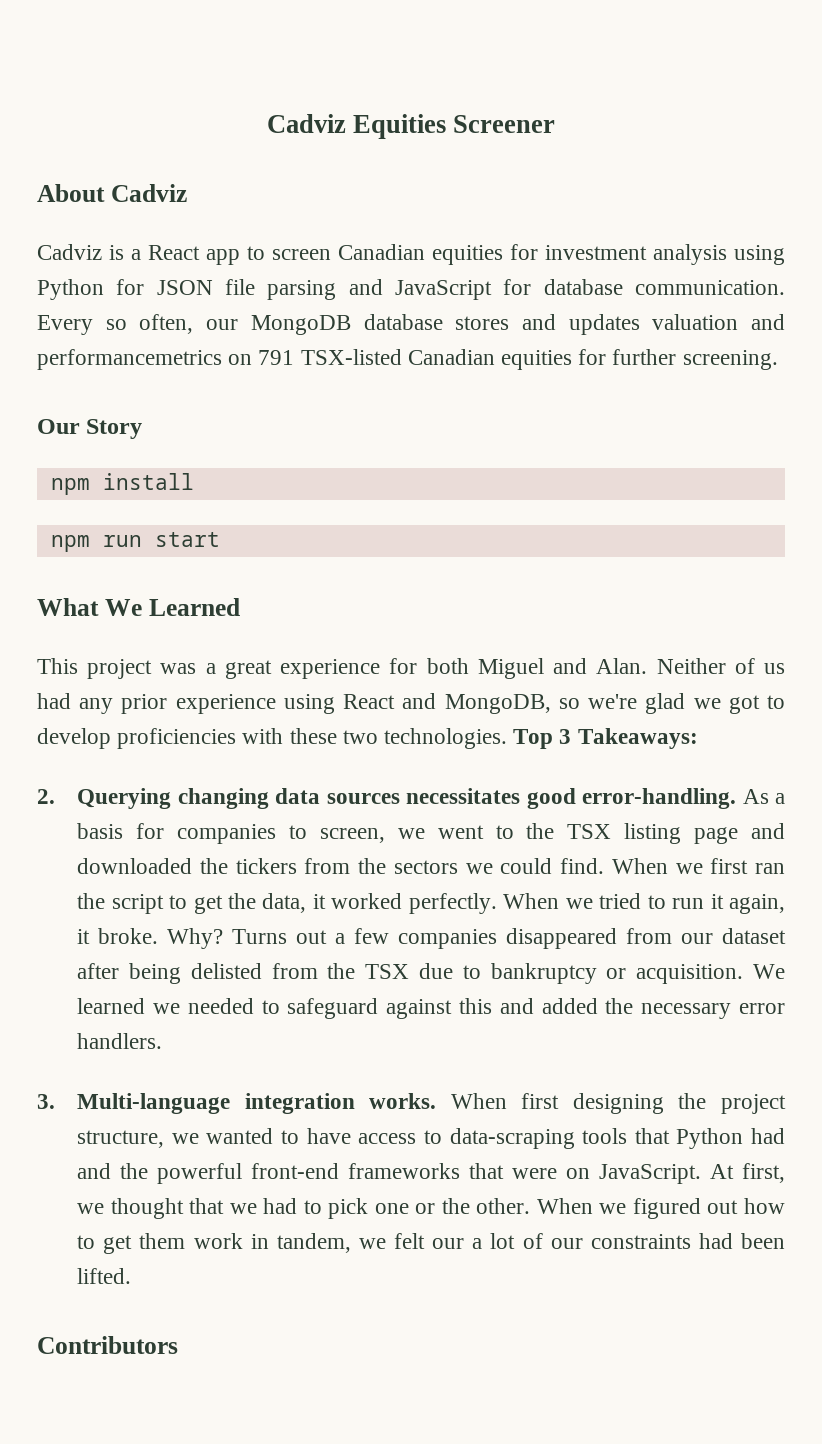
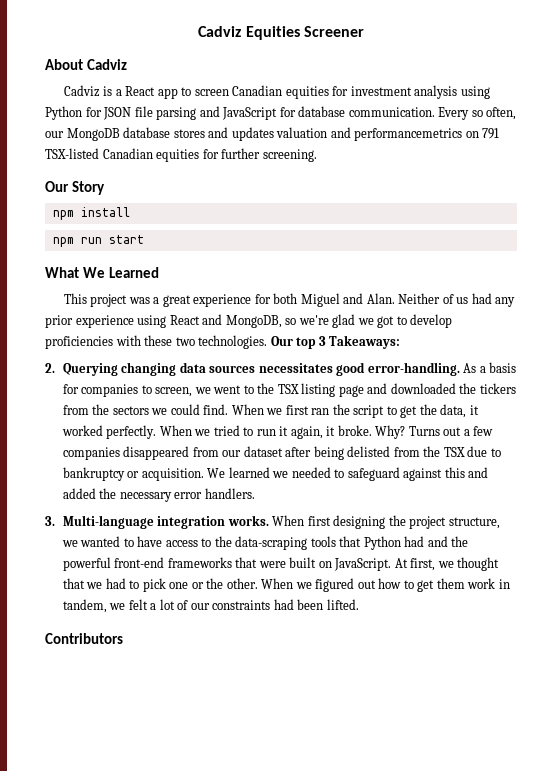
- Top 3 Takeaways:
+ Our top 3 Takeaways:
- When first designing the project structure, we wanted to have access to data-scraping tools that Python had and the powerful front-end frameworks that were on JavaScript.
+ When first designing the project structure, we wanted to have access to the data-scraping tools that Python had and the powerful front-end frameworks that were built on JavaScript.
- When we figured out how to get them work in tandem, we felt our a lot of our constraints had been lifted.
+ When we figured out how to get them work in tandem, we felt a lot of our constraints had been lifted.

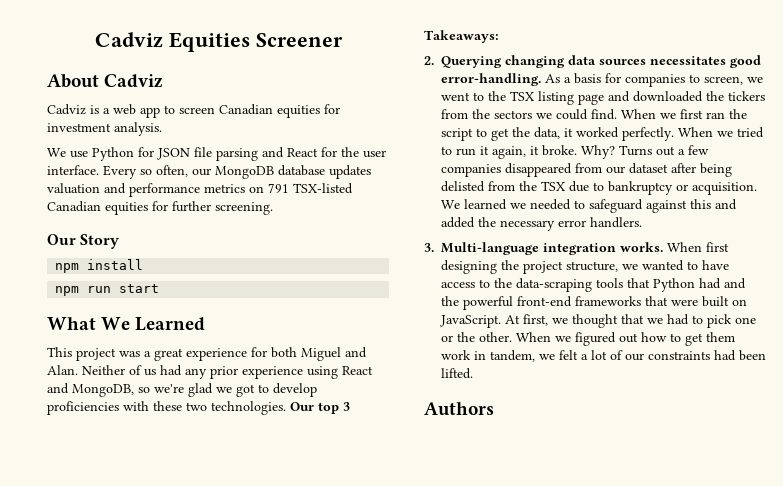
- Cadviz is a React app to screen Canadian equities for investment analysis using Python for JSON file parsing and JavaScript for database communication.
+ Cadviz is a web app to screen Canadian equities for investment analysis.
+ We use Python for JSON file parsing and React for the user interface.
- Every so often, our MongoDB database stores and updates valuation and performancemetrics on 791 TSX-listed Canadian equities for further screening.
+ Every so often, our MongoDB database updates valuation and performance metrics on 791 TSX-listed Canadian equities for further screening.
- Contributors
+ Authors

